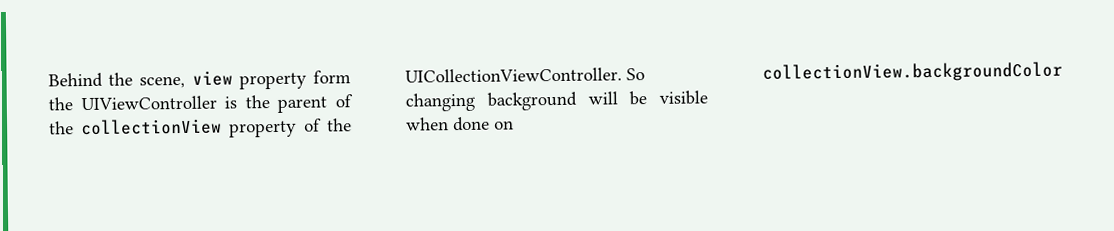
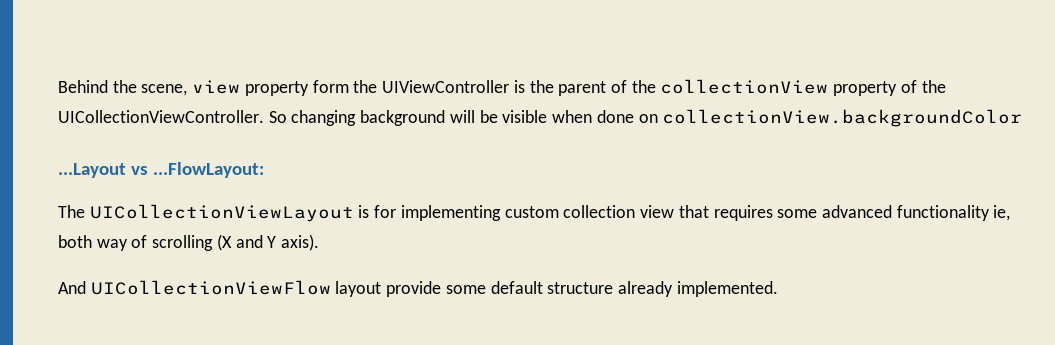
+ ...Layout vs ...FlowLayout:
+ The UICollectionViewLayout is for implementing custom collection view that requires some advanced functionality ie, both way of scrolling (X and Y axis).
+ And UICollectionViewFlow layout provide some default structure already implemented.

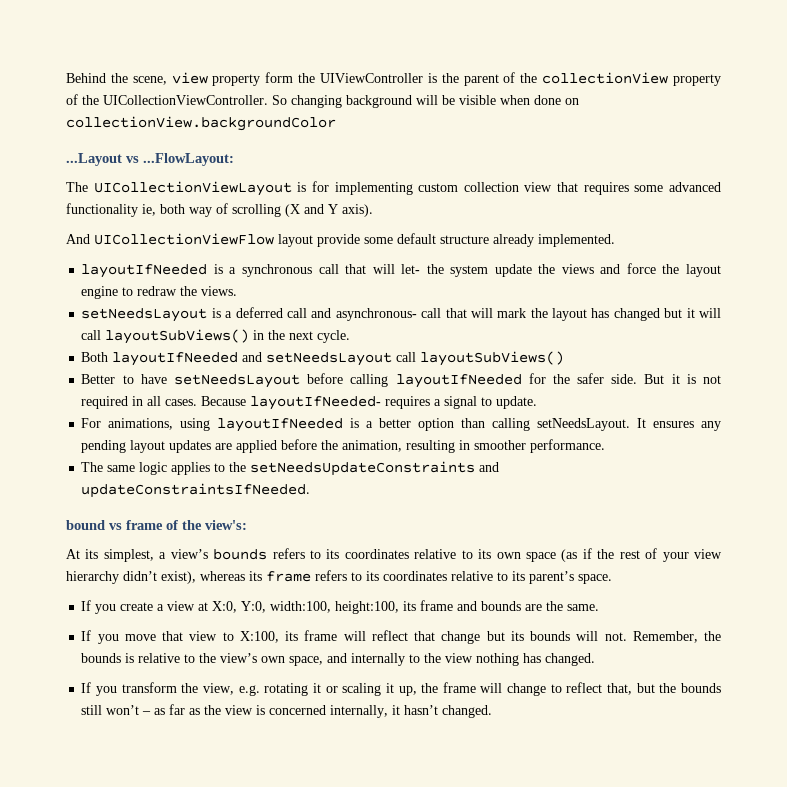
+ layoutIfNeeded is a synchronous call that will let- the system update the views and force the layout engine to redraw the views.
+ setNeedsLayout is a deferred call and asynchronous- call that will mark the layout has changed but it will call layoutSubViews() in the next cycle.
+ Both layoutIfNeeded and setNeedsLayout call layoutSubViews()
+ Better to have setNeedsLayout before calling layoutIfNeeded for the safer side. But it is not required in all cases. Because layoutIfNeeded- requires a signal to update.
+ For animations, using layoutIfNeeded is a better option than calling setNeedsLayout. It ensures any pending layout updates are applied before the animation, resulting in smoother performance.
+ The same logic applies to the setNeedsUpdateConstraints and updateConstraintsIfNeeded.
+ bound vs frame of the view's:
+ At its simplest, a view’s bounds refers to its coordinates relative to its own space (as if the rest of your view hierarchy didn’t exist), whereas its frame refers to its coordinates relative to its parent’s space.
+ If you create a view at X:0, Y:0, width:100, height:100, its frame and bounds are the same.
+ If you move that view to X:100, its frame will reflect that change but its bounds will not. Remember, the bounds is relative to the view’s own space, and internally to the view nothing has changed.
+ If you transform the view, e.g. rotating it or scaling it up, the frame will change to reflect that, but the bounds still won’t – as far as the view is concerned internally, it hasn’t changed.

